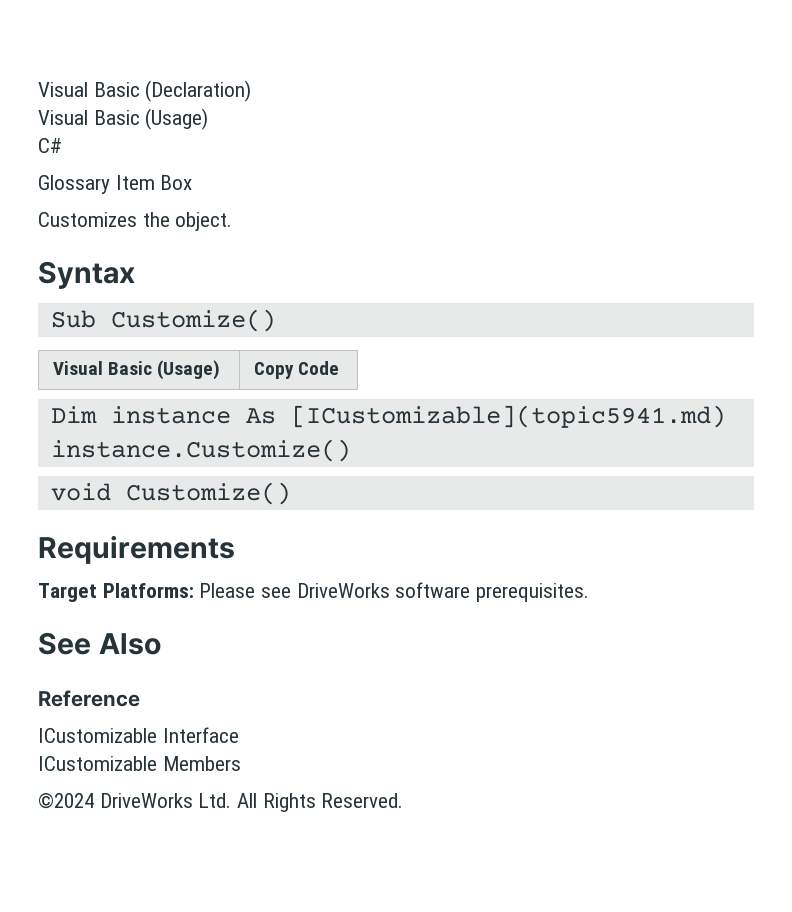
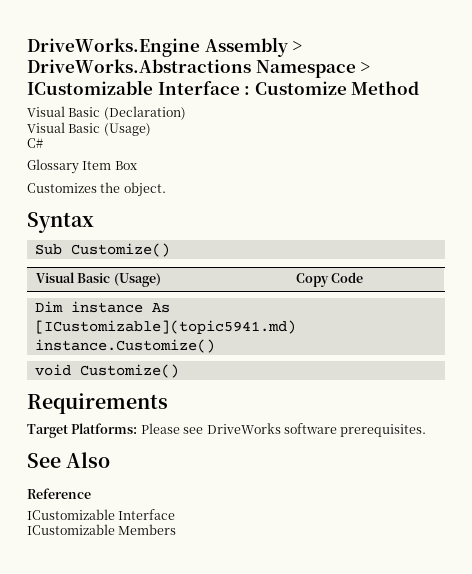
+ DriveWorks.Engine Assembly > DriveWorks.Abstractions Namespace > ICustomizable Interface : Customize Method
- ©2024 DriveWorks Ltd. All Rights Reserved.

